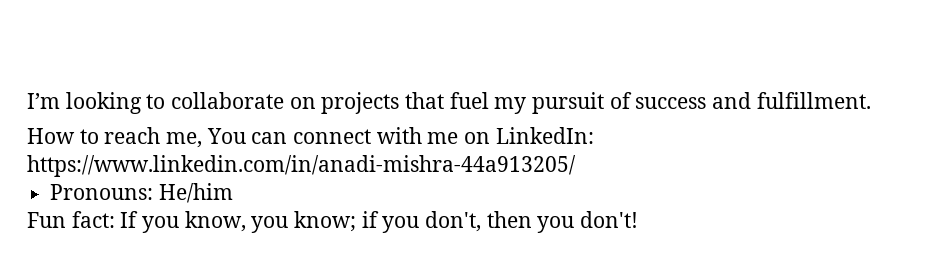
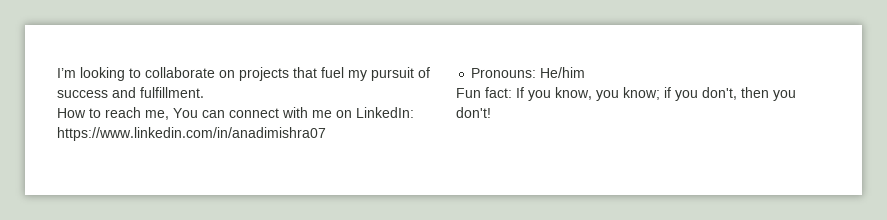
- How to reach me, You can connect with me on LinkedIn: https://www.linkedin.com/in/anadi-mishra-44a913205/
+ How to reach me, You can connect with me on LinkedIn: https://www.linkedin.com/in/anadimishra07

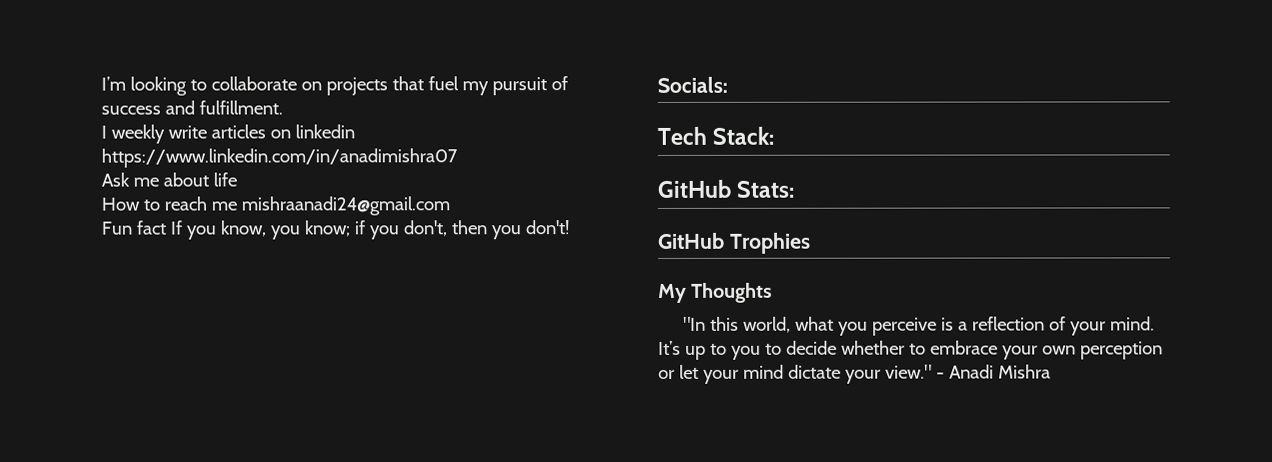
- How to reach me, You can connect with me on LinkedIn: https://www.linkedin.com/in/anadimishra07
- Pronouns: He/him
+ I weekly write articles on linkedin https://www.linkedin.com/in/anadimishra07
+ Ask me about life
+ How to reach me mishraanadi24@gmail.com
- Fun fact: If you know, you know; if you don't, then you don't!
+ Fun fact If you know, you know; if you don't, then you don't!
+ Socials:
+ Tech Stack:
+ GitHub Stats:
+ GitHub Trophies
+ My Thoughts
+ "In this world, what you perceive is a reflection of your mind. It’s up to you to decide whether to embrace your own perception or let your mind dictate your view." - Anadi Mishra

